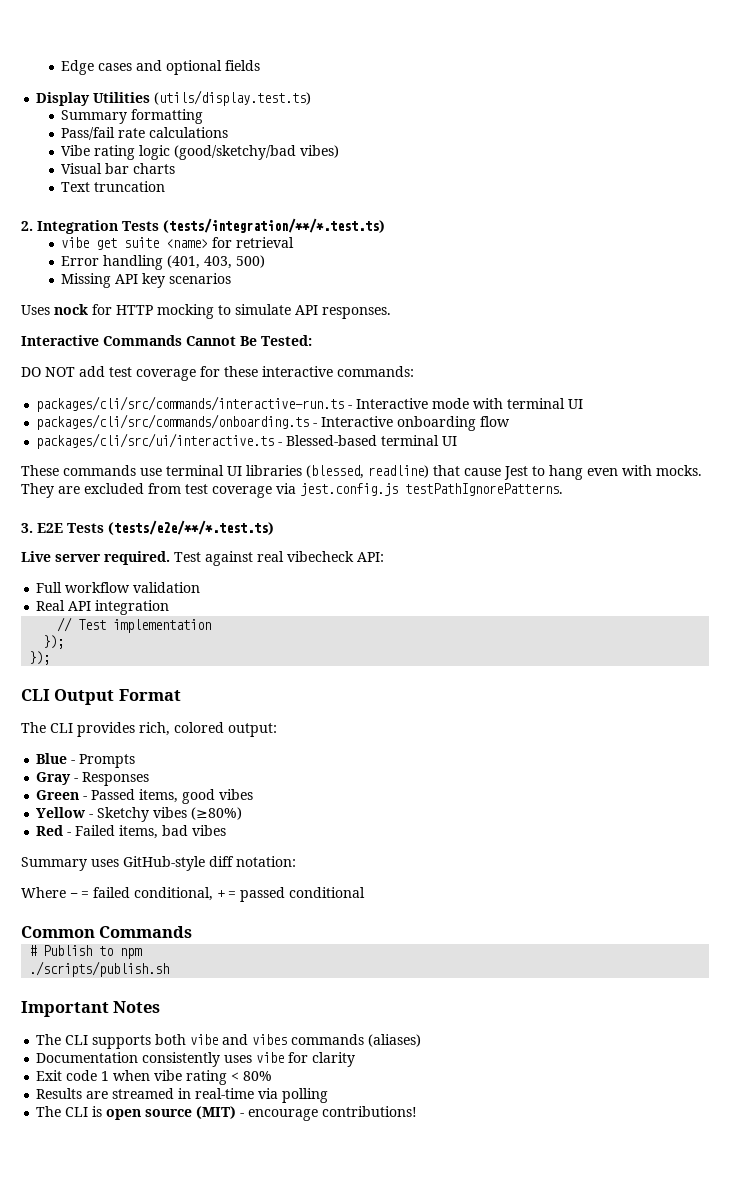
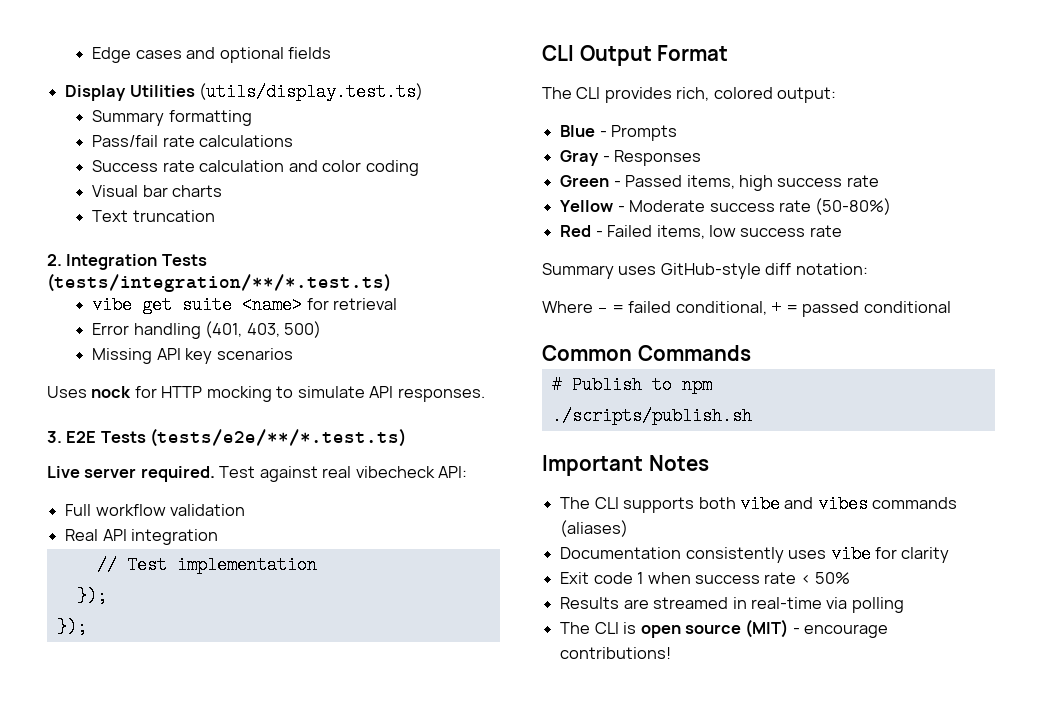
- Vibe rating logic (good/sketchy/bad vibes)
+ Success rate calculation and color coding
- Interactive Commands Cannot Be Tested:
- DO NOT add test coverage for these interactive commands:
- packages/cli/src/commands/interactive-run.ts - Interactive mode with terminal UI
- packages/cli/src/commands/onboarding.ts - Interactive onboarding flow
- packages/cli/src/ui/interactive.ts - Blessed-based terminal UI
- These commands use terminal UI libraries (blessed, readline) that cause Jest to hang even with mocks. They are excluded from test coverage via jest.config.js testPathIgnorePatterns.
- Green - Passed items, good vibes
+ Green - Passed items, high success rate
- Yellow - Sketchy vibes (≥80%)
+ Yellow - Moderate success rate (50-80%)
- Red - Failed items, bad vibes
+ Red - Failed items, low success rate
- Exit code 1 when vibe rating < 80%
+ Exit code 1 when success rate < 50%

